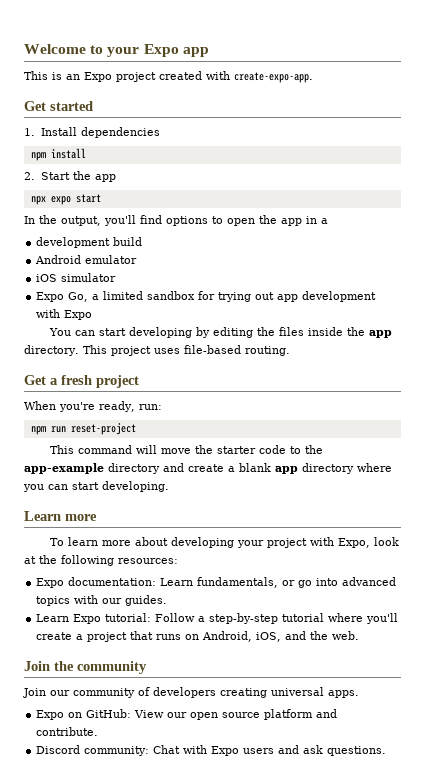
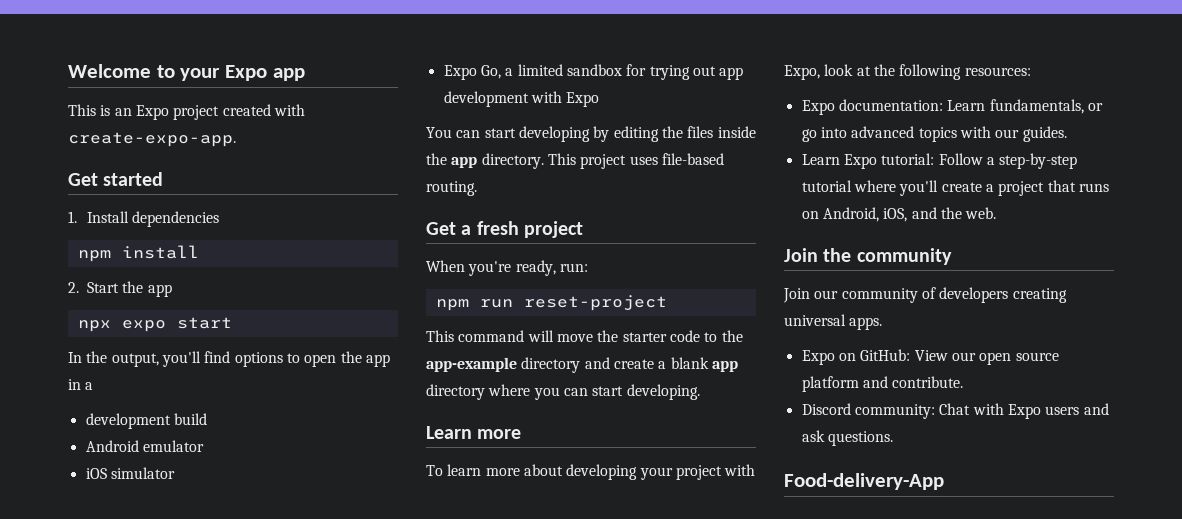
+ Food-delivery-App

